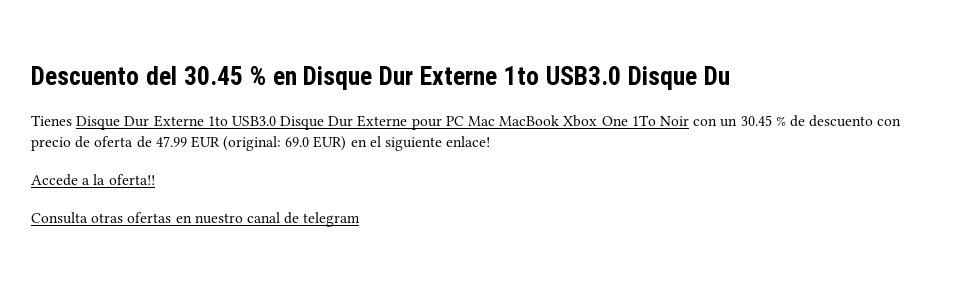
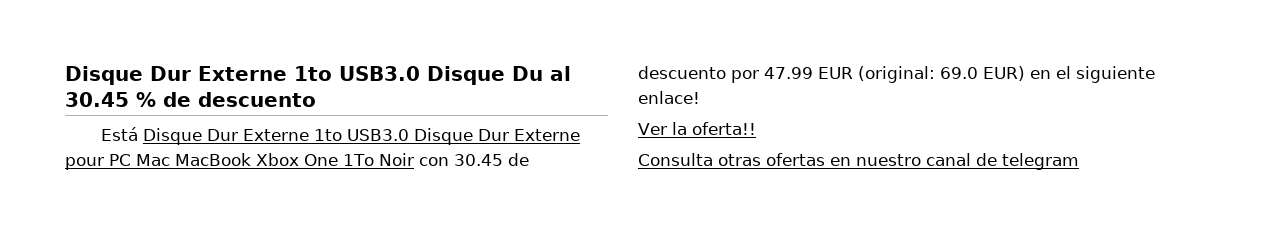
- Descuento del 30.45 % en Disque Dur Externe 1to USB3.0 Disque Du
- Tienes Disque Dur Externe 1to USB3.0 Disque Dur Externe pour PC Mac MacBook Xbox One 1To Noir con un 30.45 % de descuento con precio de oferta de 47.99 EUR (original: 69.0 EUR) en el siguiente enlace!
+ Disque Dur Externe 1to USB3.0 Disque Du al 30.45 % de descuento
+ Está Disque Dur Externe 1to USB3.0 Disque Dur Externe pour PC Mac MacBook Xbox One 1To Noir con 30.45 de descuento por 47.99 EUR (original: 69.0 EUR) en el siguiente enlace!
- Accede a la oferta!!
+ Ver la oferta!!

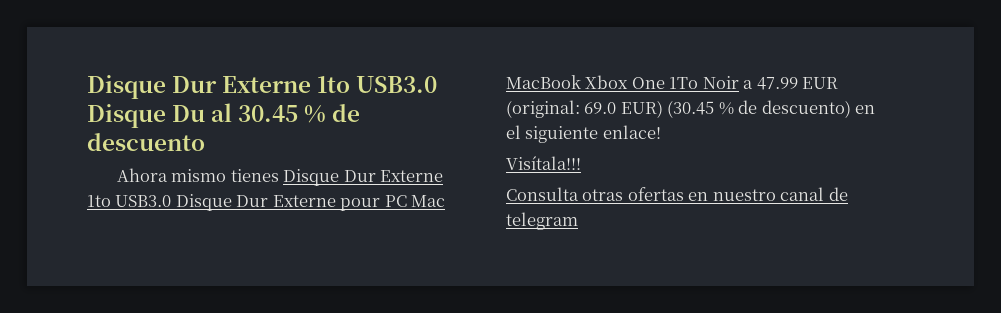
- Está Disque Dur Externe 1to USB3.0 Disque Dur Externe pour PC Mac MacBook Xbox One 1To Noir con 30.45 de descuento por 47.99 EUR (original: 69.0 EUR) en el siguiente enlace!
+ Ahora mismo tienes Disque Dur Externe 1to USB3.0 Disque Dur Externe pour PC Mac MacBook Xbox One 1To Noir a 47.99 EUR (original: 69.0 EUR) (30.45 % de descuento) en el siguiente enlace!
- Ver la oferta!!
+ Visítala!!!

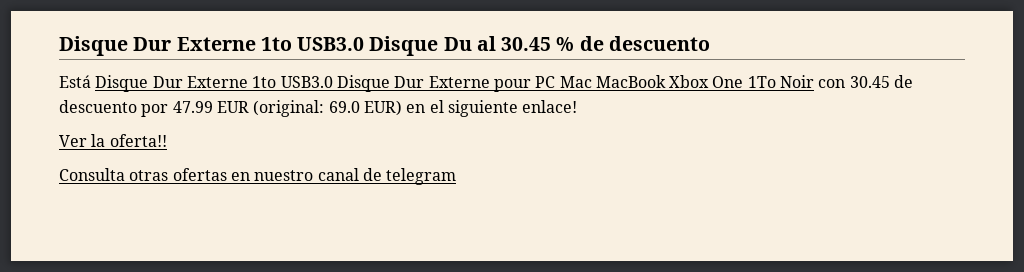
- Ahora mismo tienes Disque Dur Externe 1to USB3.0 Disque Dur Externe pour PC Mac MacBook Xbox One 1To Noir a 47.99 EUR (original: 69.0 EUR) (30.45 % de descuento) en el siguiente enlace!
+ Está Disque Dur Externe 1to USB3.0 Disque Dur Externe pour PC Mac MacBook Xbox One 1To Noir con 30.45 de descuento por 47.99 EUR (original: 69.0 EUR) en el siguiente enlace!
- Visítala!!!
+ Ver la oferta!!

